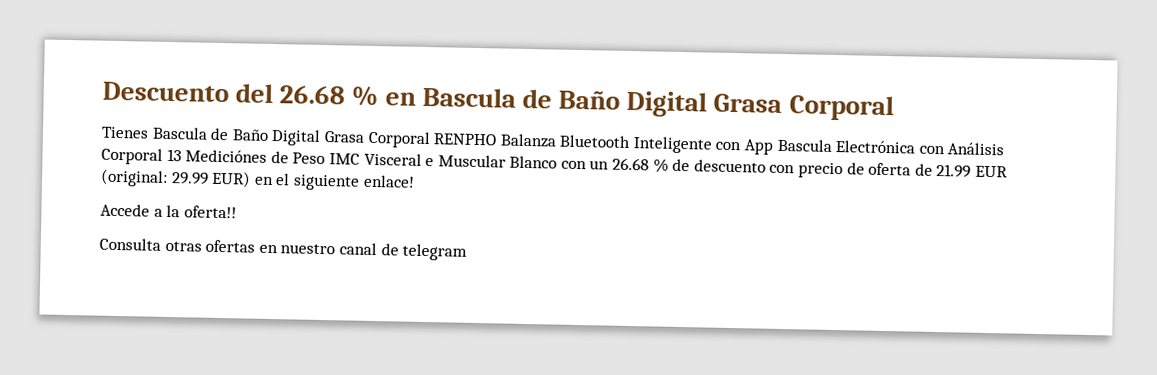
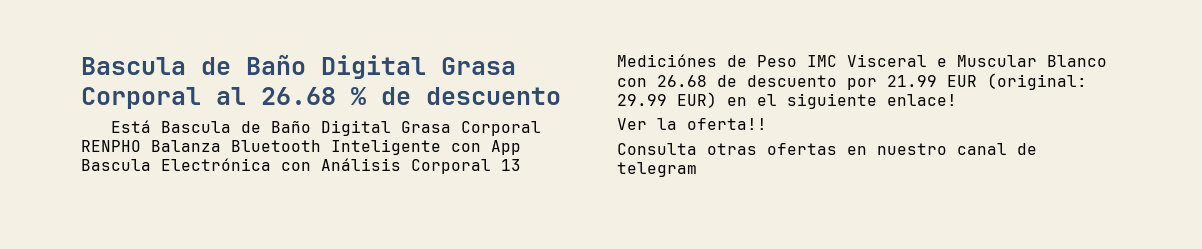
- Descuento del 26.68 % en Bascula de Baño Digital Grasa Corporal
- Tienes Bascula de Baño Digital Grasa Corporal RENPHO Balanza Bluetooth Inteligente con App Bascula Electrónica con Análisis Corporal 13 Mediciónes de Peso IMC Visceral e Muscular Blanco con un 26.68 % de descuento con precio de oferta de 21.99 EUR (original: 29.99 EUR) en el siguiente enlace!
+ Bascula de Baño Digital Grasa Corporal al 26.68 % de descuento
+ Está Bascula de Baño Digital Grasa Corporal RENPHO Balanza Bluetooth Inteligente con App Bascula Electrónica con Análisis Corporal 13 Mediciónes de Peso IMC Visceral e Muscular Blanco con 26.68 de descuento por 21.99 EUR (original: 29.99 EUR) en el siguiente enlace!
- Accede a la oferta!!
+ Ver la oferta!!

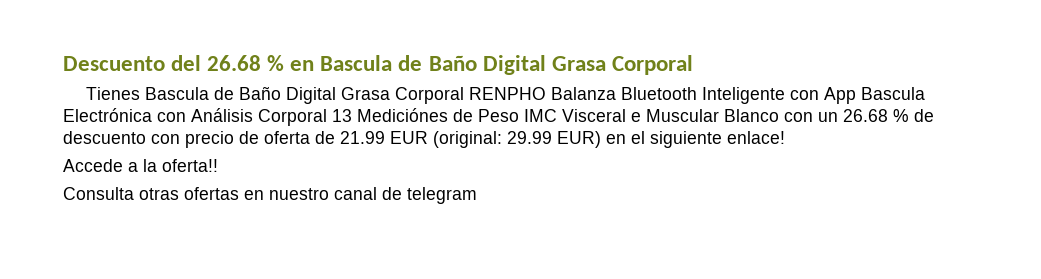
- Bascula de Baño Digital Grasa Corporal al 26.68 % de descuento
- Está Bascula de Baño Digital Grasa Corporal RENPHO Balanza Bluetooth Inteligente con App Bascula Electrónica con Análisis Corporal 13 Mediciónes de Peso IMC Visceral e Muscular Blanco con 26.68 de descuento por 21.99 EUR (original: 29.99 EUR) en el siguiente enlace!
+ Descuento del 26.68 % en Bascula de Baño Digital Grasa Corporal
+ Tienes Bascula de Baño Digital Grasa Corporal RENPHO Balanza Bluetooth Inteligente con App Bascula Electrónica con Análisis Corporal 13 Mediciónes de Peso IMC Visceral e Muscular Blanco con un 26.68 % de descuento con precio de oferta de 21.99 EUR (original: 29.99 EUR) en el siguiente enlace!
- Ver la oferta!!
+ Accede a la oferta!!

